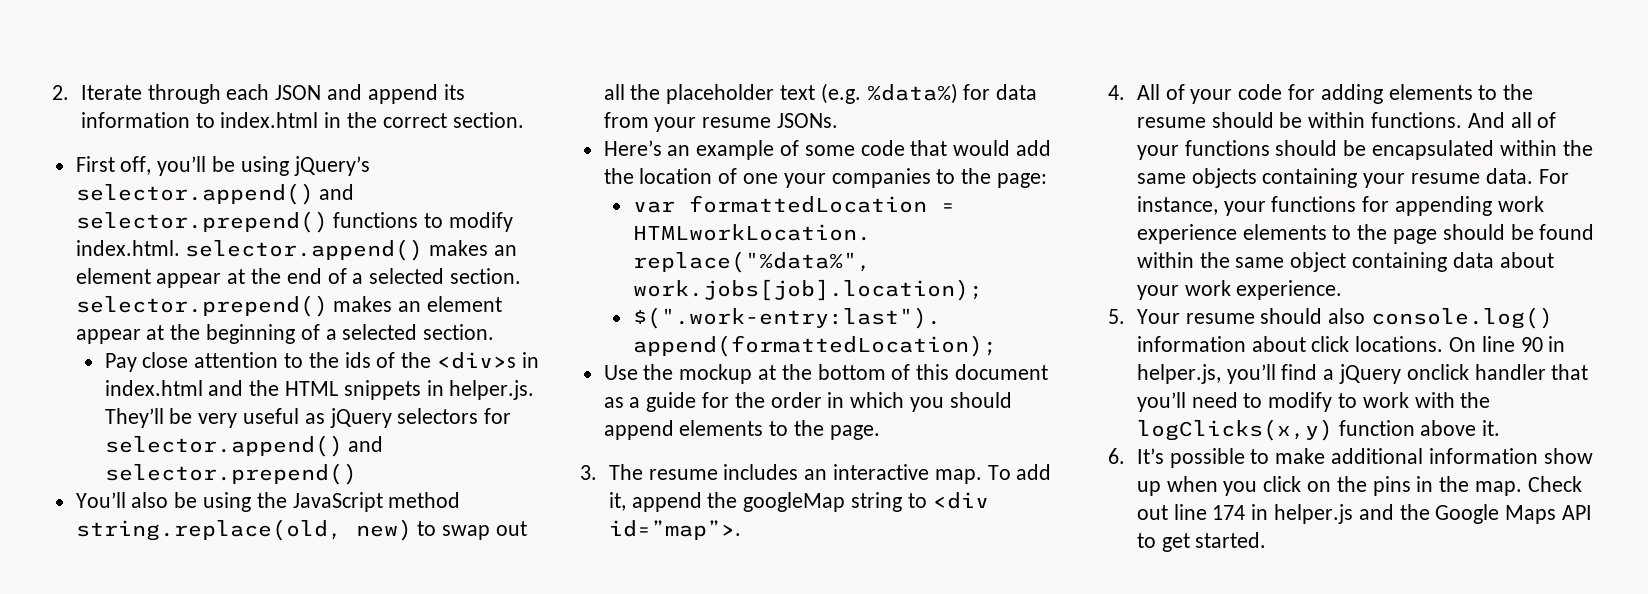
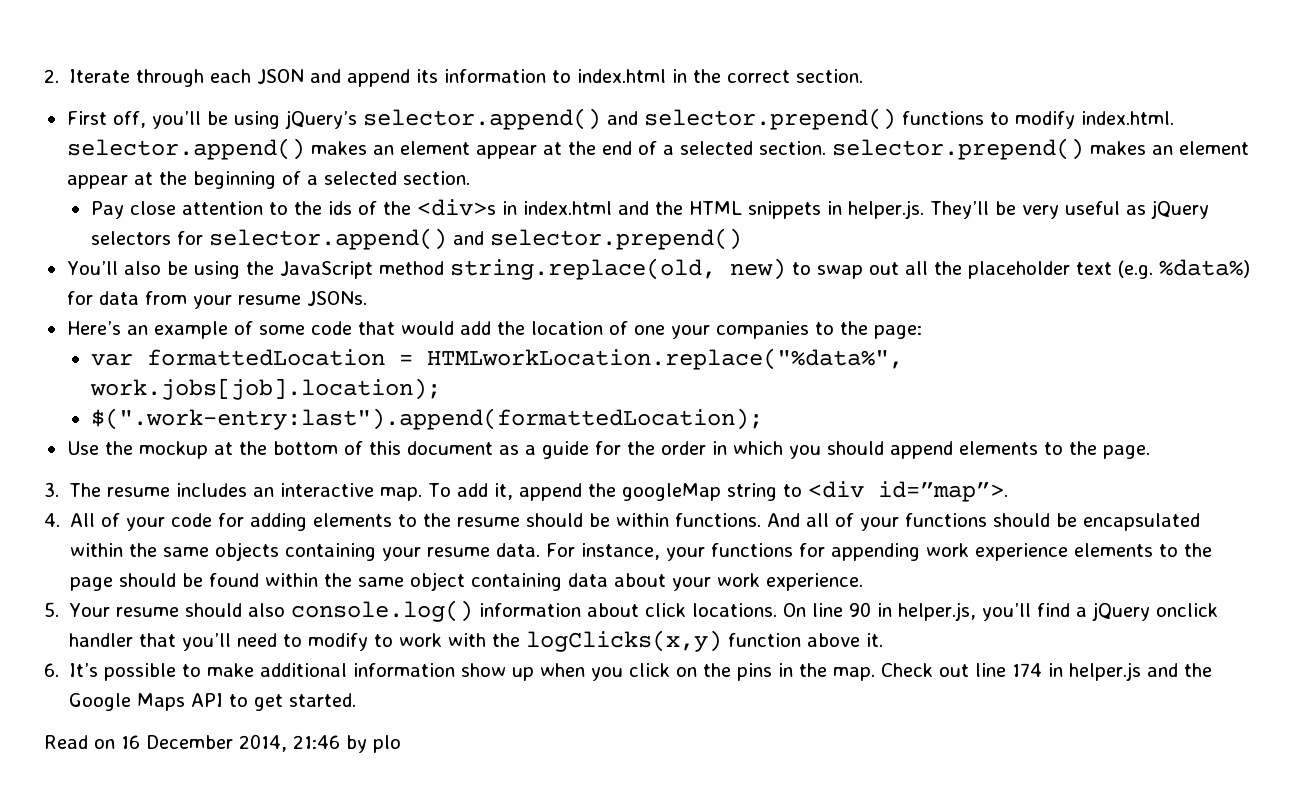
+ Read on 16 December 2014, 21:46 by plo

